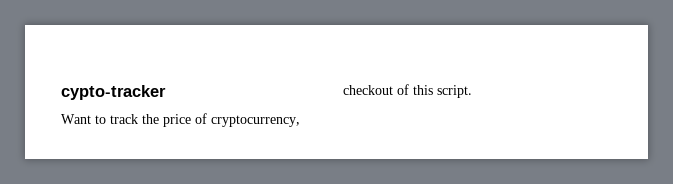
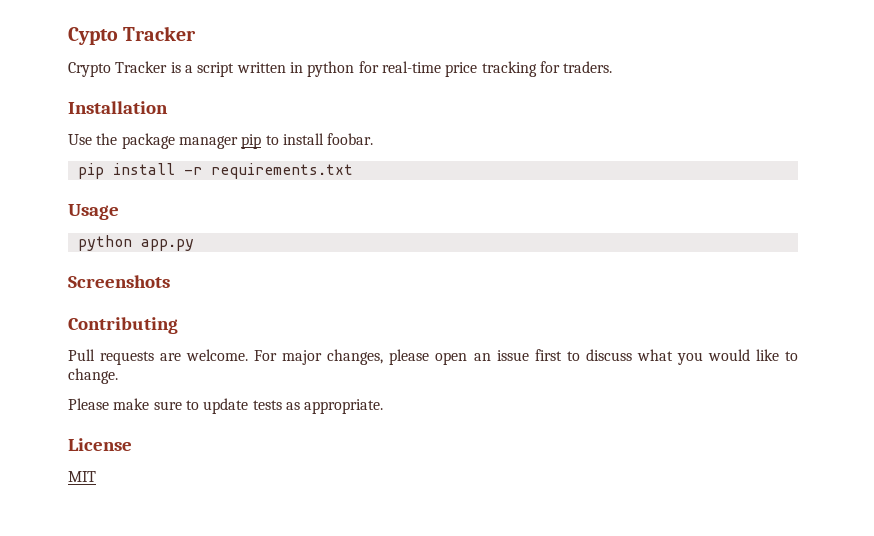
- cypto-tracker
- Want to track the price of cryptocurrency, checkout of this script.
+ Cypto Tracker
+ Crypto Tracker is a script written in python for real-time price tracking for traders.
+ Installation
+ Use the package manager pip to install foobar.
+ pip install -r requirements.txt
+ Usage
+ python app.py
+ Screenshots
+ Contributing
+ Pull requests are welcome. For major changes, please open an issue first to discuss what you would like to change.
+ Please make sure to update tests as appropriate.
+ License
+ MIT

